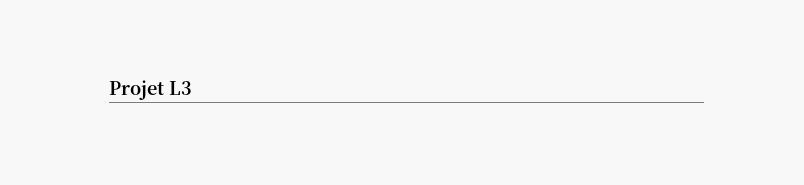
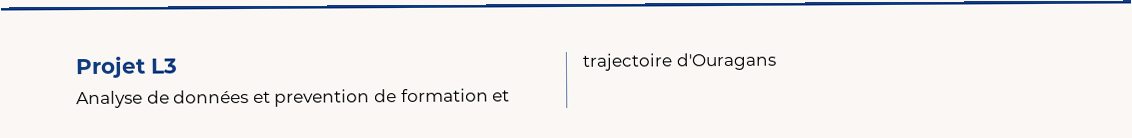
+ Analyse de données et prevention de formation et trajectoire d'Ouragans

